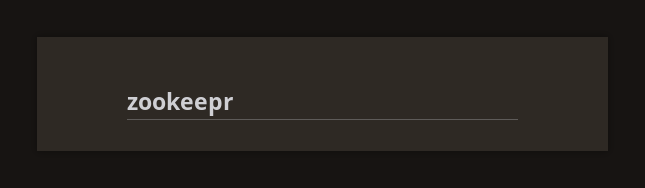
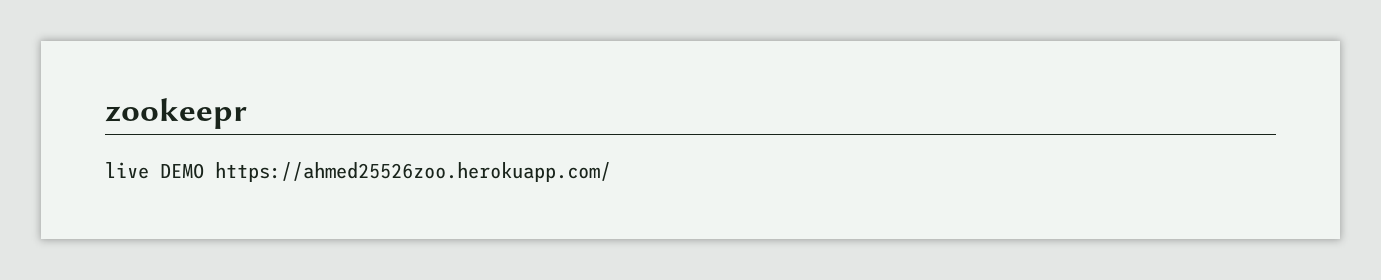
+ live DEMO https://ahmed25526zoo.herokuapp.com/

